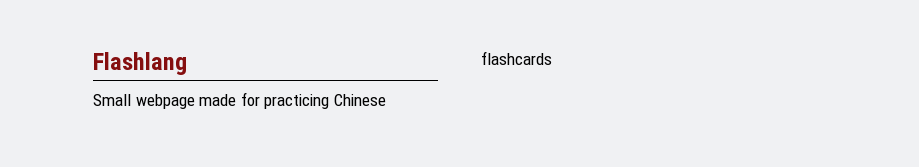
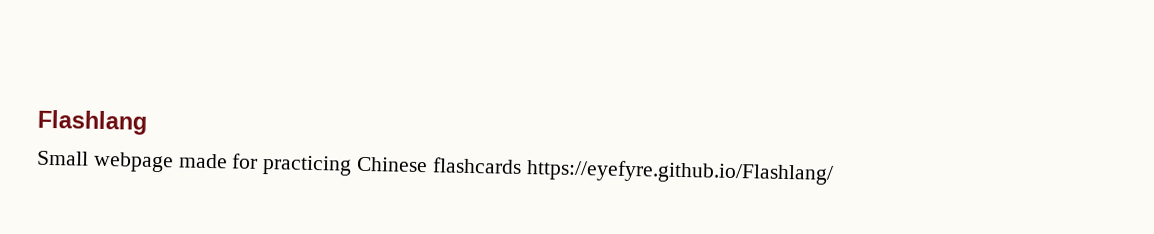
- Small webpage made for practicing Chinese flashcards
+ Small webpage made for practicing Chinese flashcards https://eyefyre.github.io/Flashlang/

